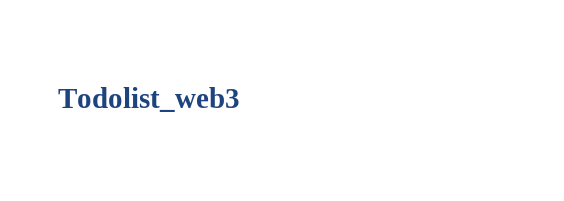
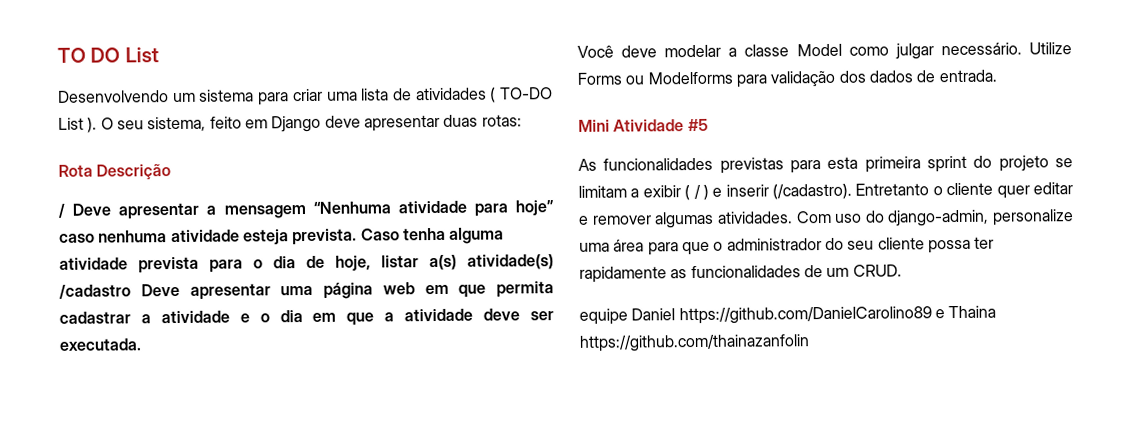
- Todolist_web3
+ TO DO List
+ Desenvolvendo um sistema para criar uma lista de atividades ( TO-DO List ). O seu sistema, feito em Django deve apresentar duas rotas:
+ Rota Descrição
+ / Deve apresentar a mensagem “Nenhuma atividade para hoje” caso nenhuma atividade esteja prevista. Caso tenha alguma atividade prevista para o dia de hoje, listar a(s) atividade(s) /cadastro Deve apresentar uma página web em que permita cadastrar a atividade e o dia em que a atividade deve ser executada.
+ Você deve modelar a classe Model como julgar necessário. Utilize Forms ou Modelforms para validação dos dados de entrada.
+ Mini Atividade #5
+ As funcionalidades previstas para esta primeira sprint do projeto se limitam a exibir ( / ) e inserir (/cadastro). Entretanto o cliente quer editar e remover algumas atividades. Com uso do django-admin, personalize uma área para que o administrador do seu cliente possa ter rapidamente as funcionalidades de um CRUD.
+ equipe Daniel https://github.com/DanielCarolino89 e Thaina https://github.com/thainazanfolin

